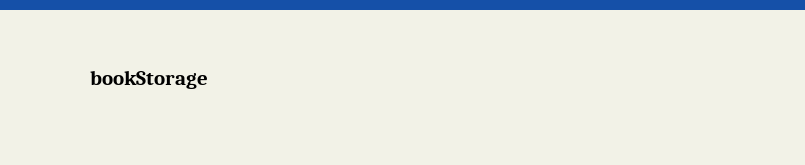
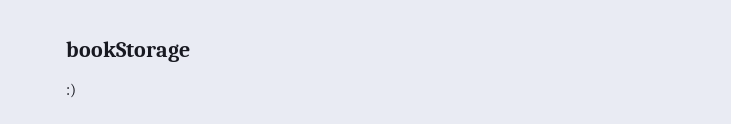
+ :)

